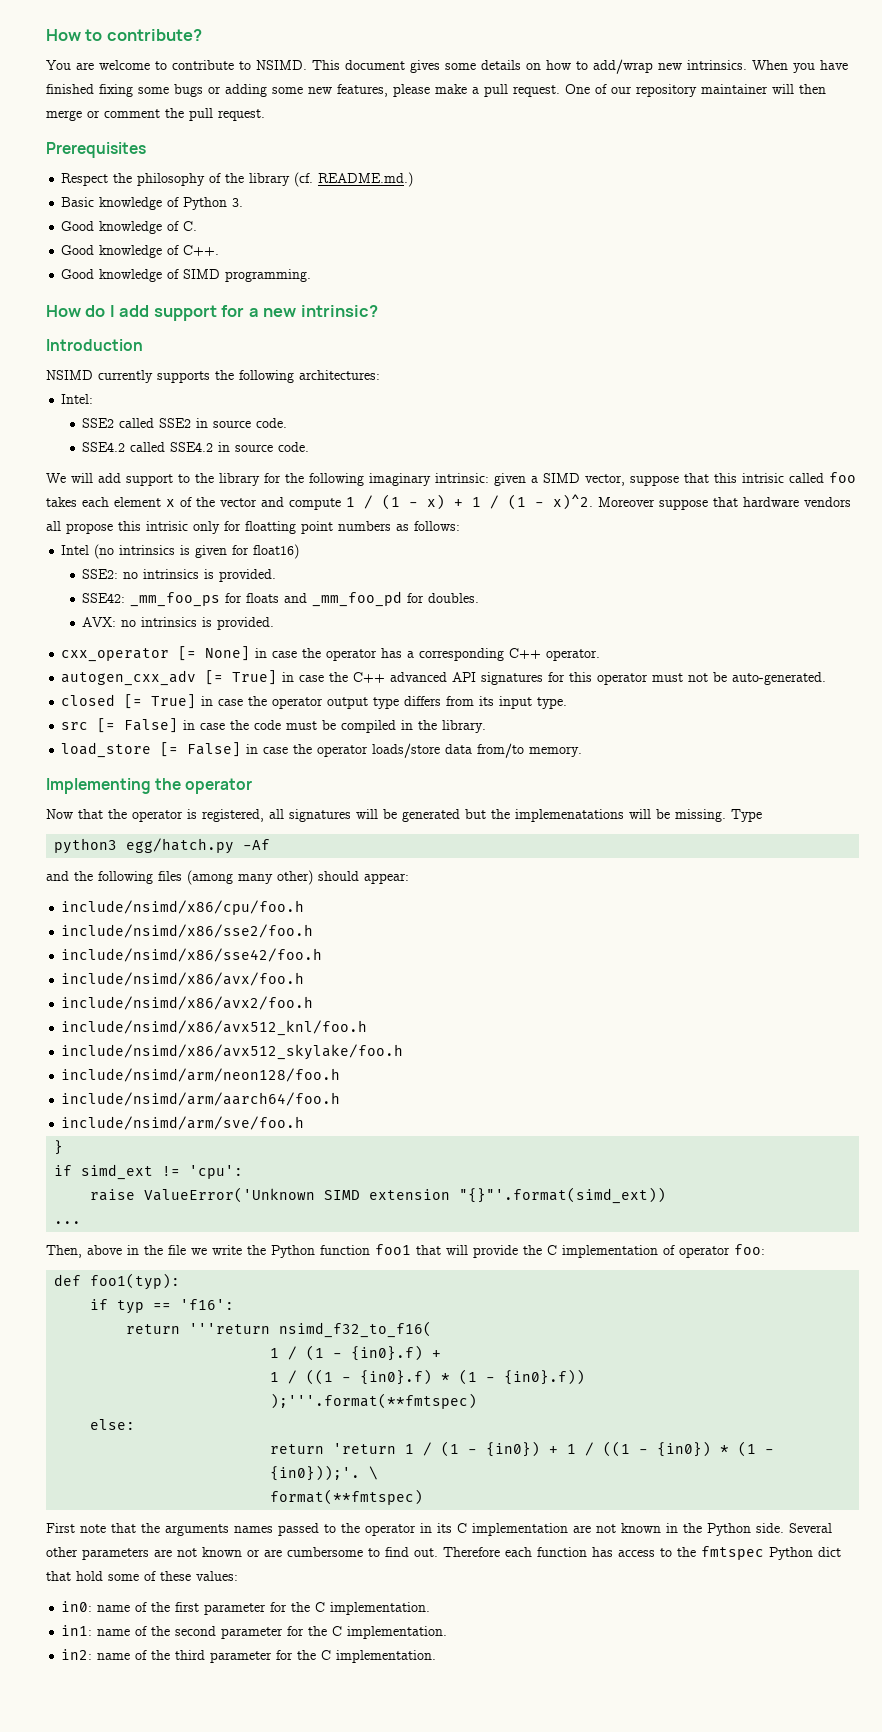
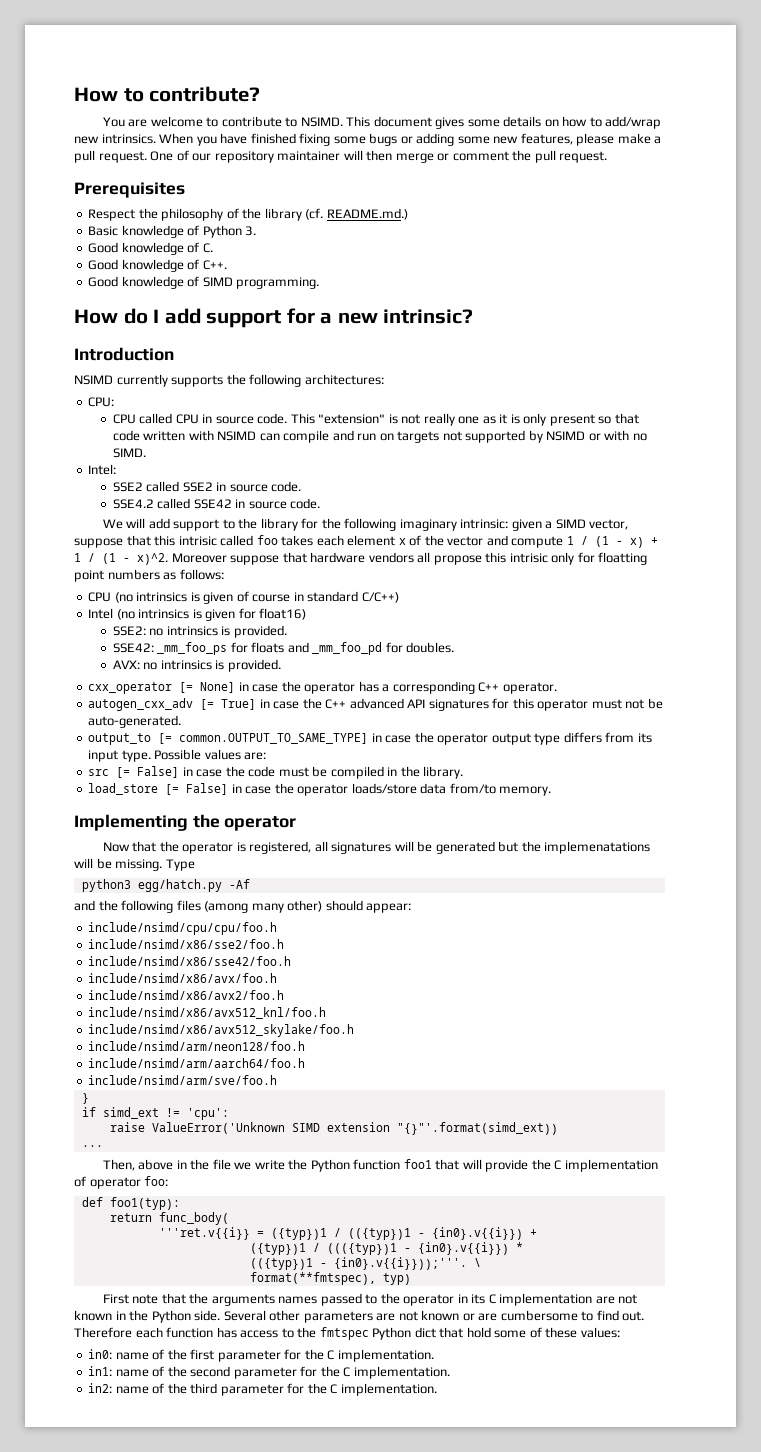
+ CPU:
+ CPU called CPU in source code. This "extension" is not really one as it is only present so that code written with NSIMD can compile and run on targets not supported by NSIMD or with no SIMD.
- SSE4.2 called SSE4.2 in source code.
+ SSE4.2 called SSE42 in source code.
+ CPU (no intrinsics is given of course in standard C/C++)
- closed [= True] in case the operator output type differs from its input type.
+ output_to [= common.OUTPUT_TO_SAME_TYPE] in case the operator output type differs from its input type. Possible values are:
- include/nsimd/x86/cpu/foo.h
+ include/nsimd/cpu/cpu/foo.h
- if typ == 'f16':
- return '''return nsimd_f32_to_f16(
- 1 / (1 - {in0}.f) +
- 1 / ((1 - {in0}.f) * (1 - {in0}.f))
- );'''.format(**fmtspec)
- else:
- return 'return 1 / (1 - {in0}) + 1 / ((1 - {in0}) * (1 - {in0}));'. \
+ return func_body(
+ '''ret.v{{i}} = ({typ})1 / (({typ})1 - {in0}.v{{i}}) +
+ ({typ})1 / ((({typ})1 - {in0}.v{{i}}) *
+ (({typ})1 - {in0}.v{{i}}));'''. \
- format(**fmtspec)
+ format(**fmtspec), typ)

